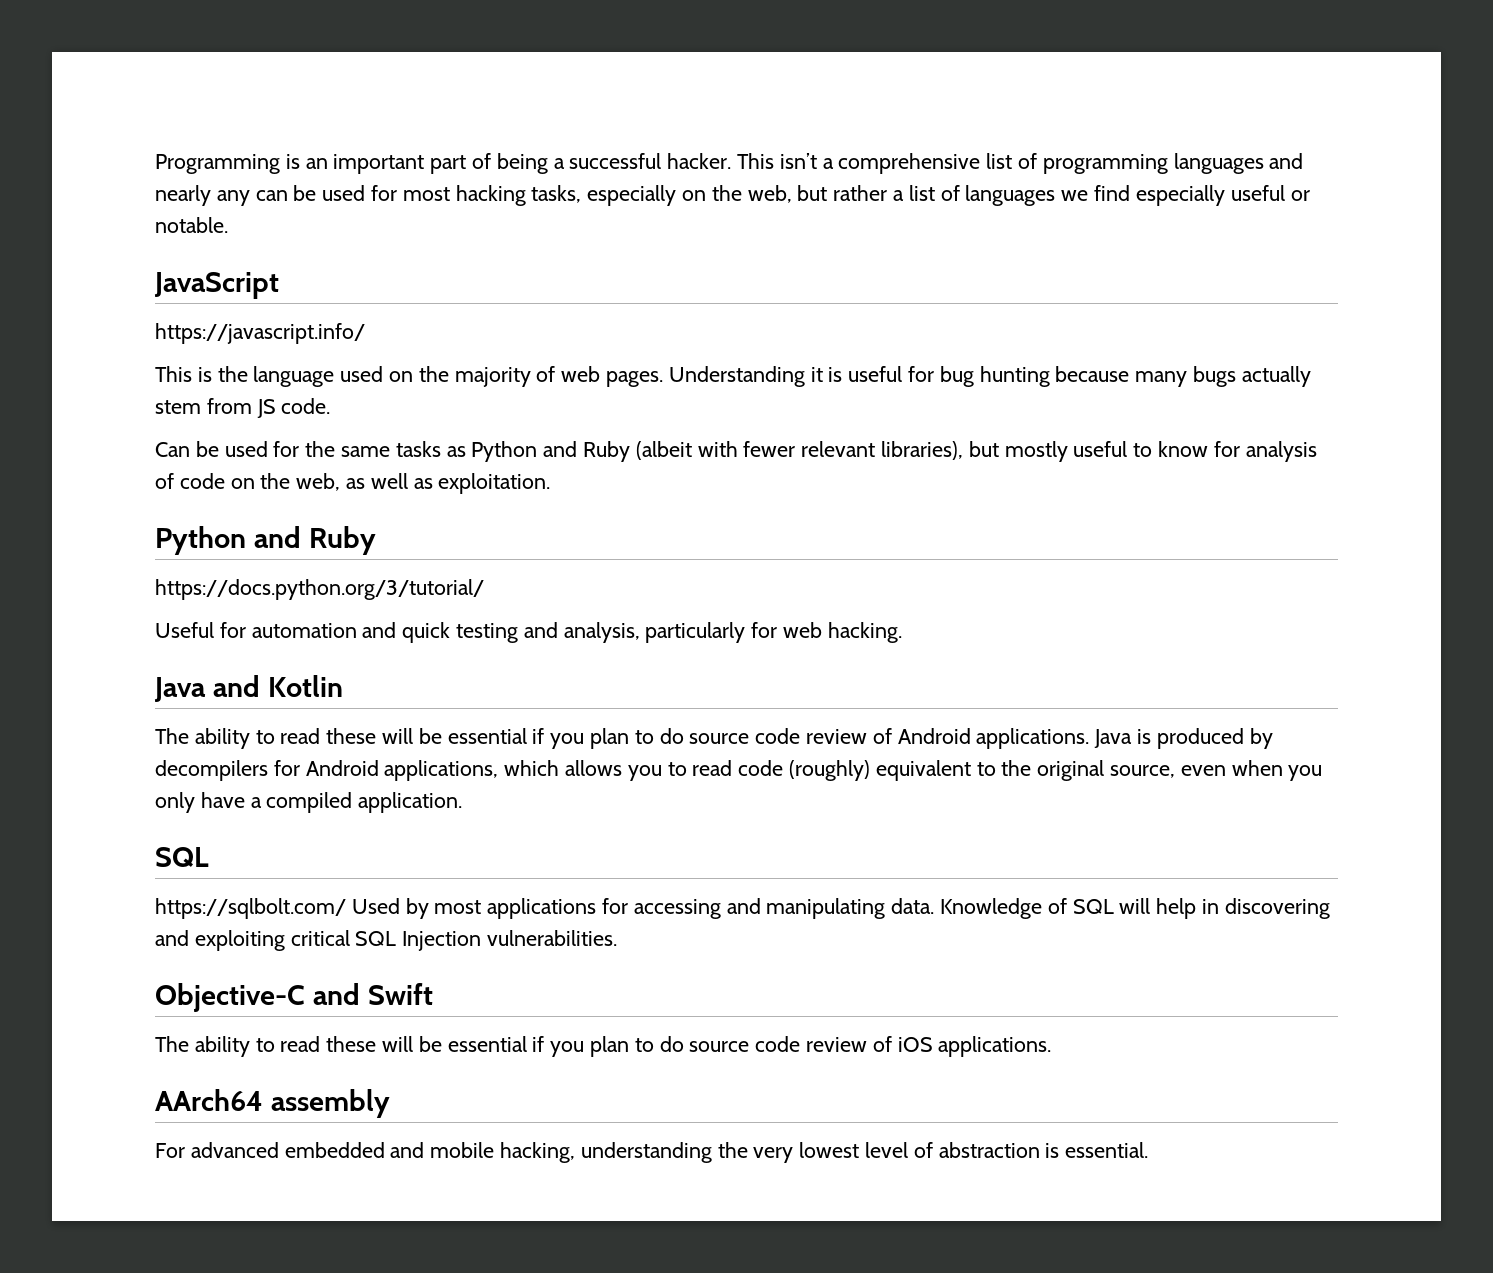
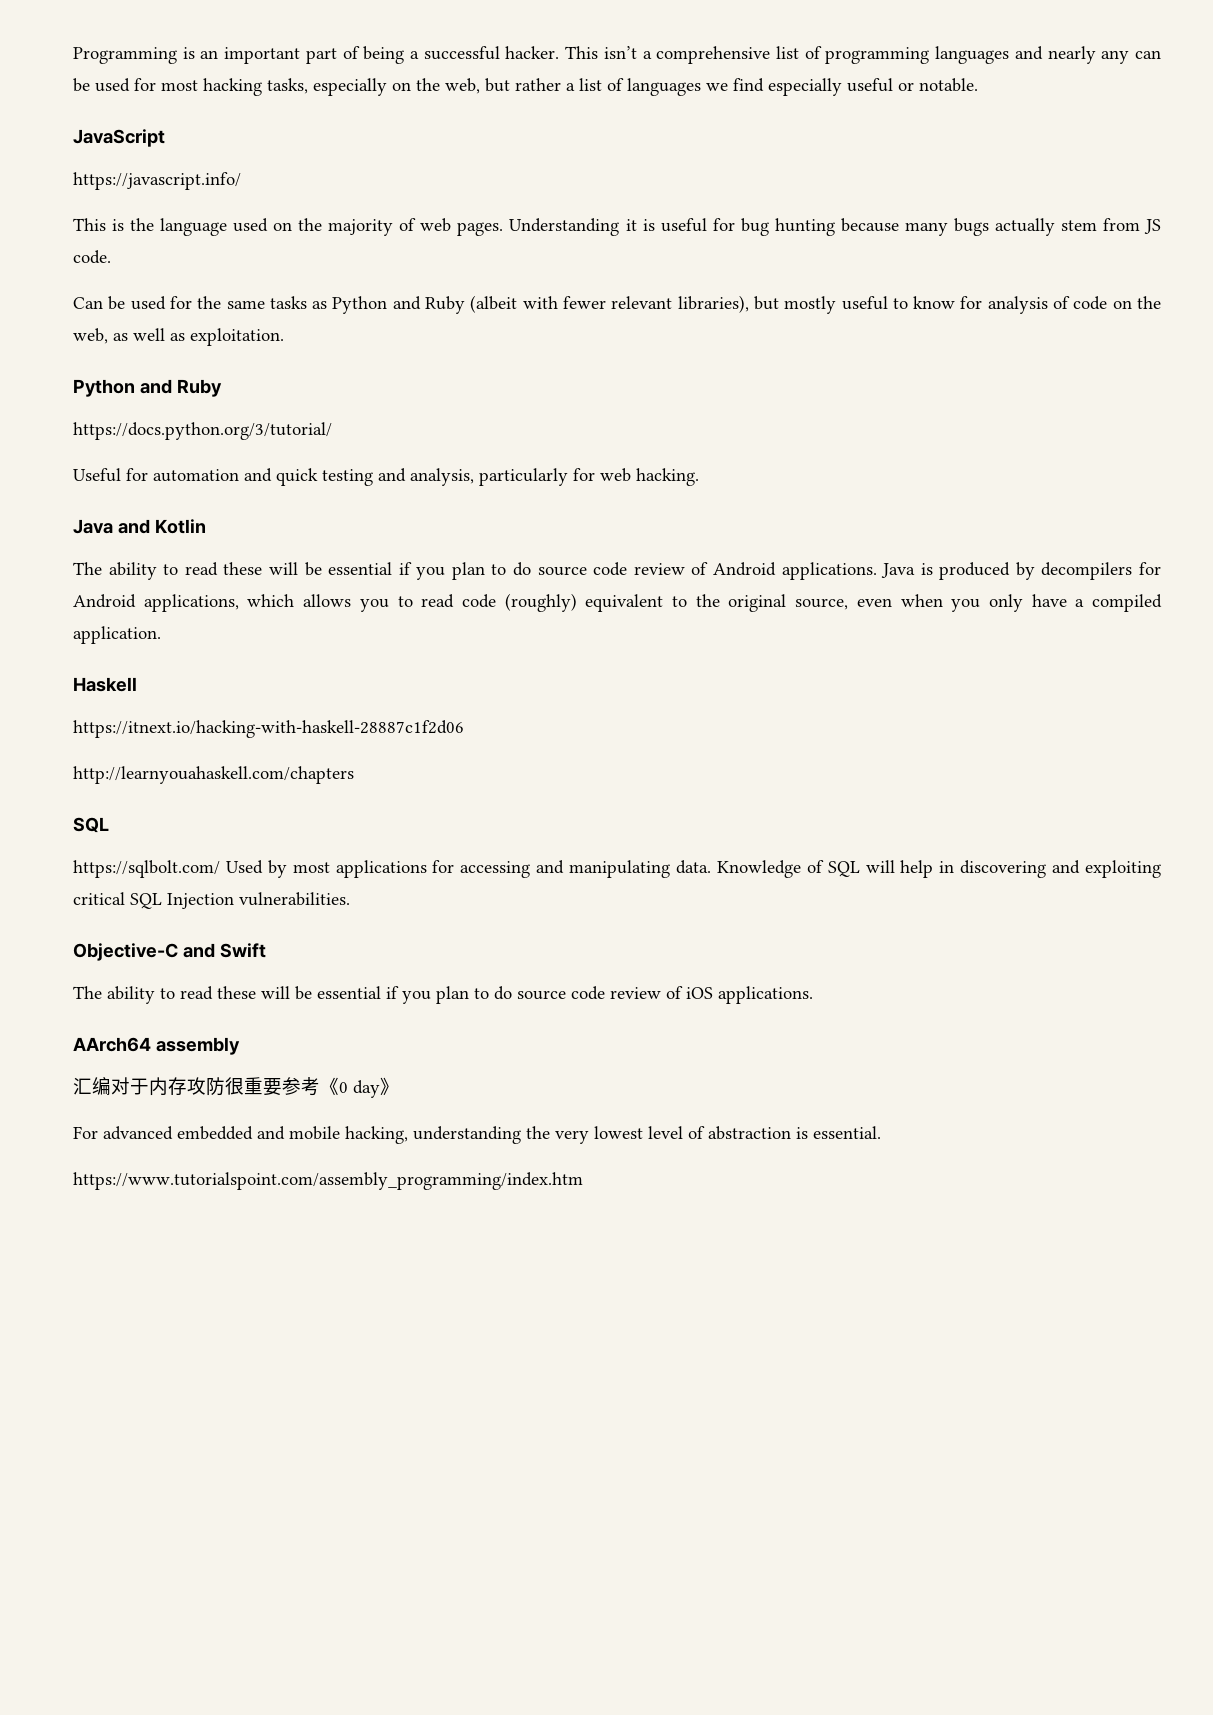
+ Haskell
+ https://itnext.io/hacking-with-haskell-28887c1f2d06
+ http://learnyouahaskell.com/chapters
+ 汇编对于内存攻防很重要参考《0 day》
+ https://www.tutorialspoint.com/assembly_programming/index.htm

